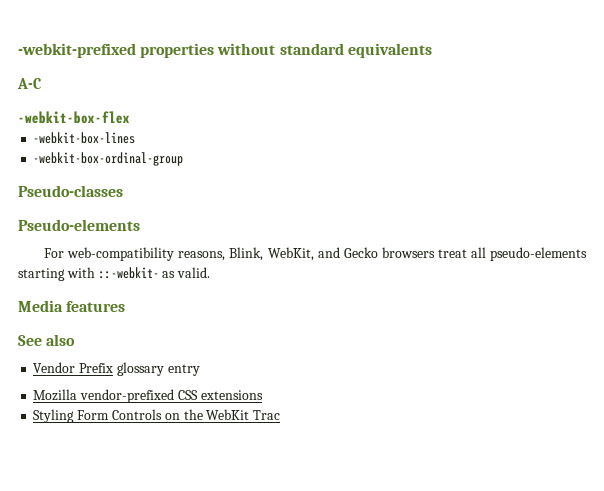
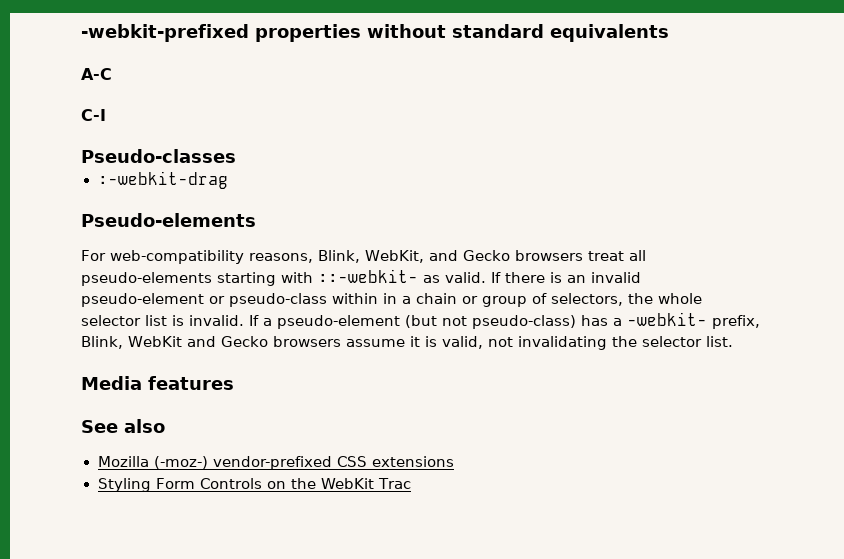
- -webkit-box-flex
- -webkit-box-lines
- -webkit-box-ordinal-group
+ C-I
+ :-webkit-drag
+ If there is an invalid pseudo-element or pseudo-class within in a chain or group of selectors, the whole selector list is invalid. If a pseudo-element (but not pseudo-class) has a -webkit- prefix, Blink, WebKit and Gecko browsers assume it is valid, not invalidating the selector list.
- Vendor Prefix glossary entry
- Mozilla vendor-prefixed CSS extensions
+ Mozilla (-moz-) vendor-prefixed CSS extensions

